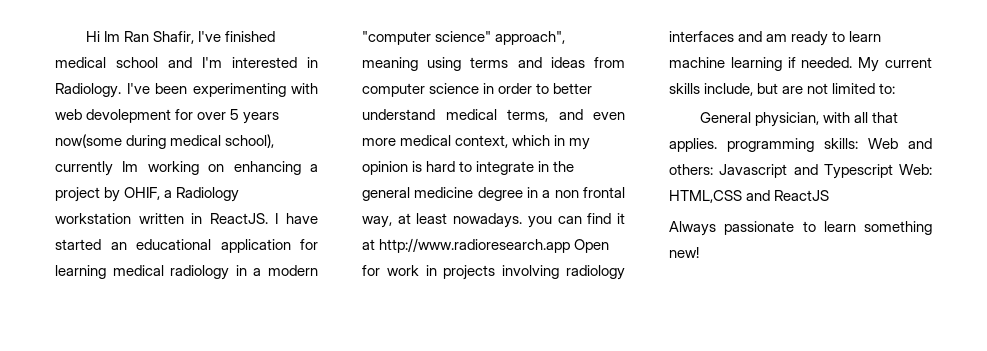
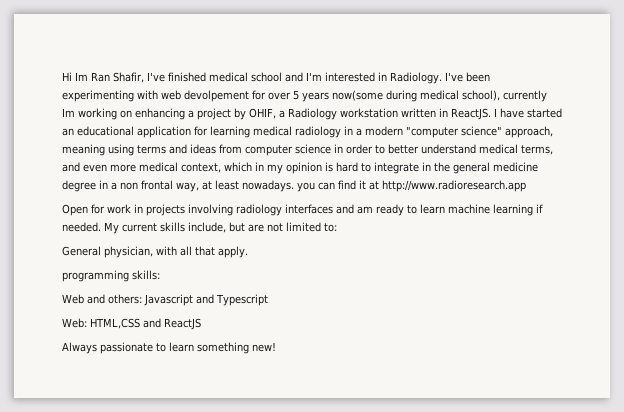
- I've been experimenting with web devolepment for over 5 years now(some during medical school), currently Im working on enhancing a project by OHIF, a Radiology workstation written in ReactJS.
+ I've been experimenting with web devolpement for over 5 years now(some during medical school), currently Im working on enhancing a project by OHIF, a Radiology workstation written in ReactJS.
- I have started an educational application for learning medical radiology in a modern "computer science" approach", meaning using terms and ideas from computer science in order to better understand medical terms, and even more medical context, which in my opinion is hard to integrate in the general medicine degree in a non frontal way, at least nowadays. you can find it at http://www.radioresearch.app Open for work in projects involving radiology interfaces and am ready to learn machine learning if needed.
+ I have started an educational application for learning medical radiology in a modern "computer science" approach, meaning using terms and ideas from computer science in order to better understand medical terms, and even more medical context, which in my opinion is hard to integrate in the general medicine degree in a non frontal way, at least nowadays. you can find it at http://www.radioresearch.app
+ Open for work in projects involving radiology interfaces and am ready to learn machine learning if needed.
- General physician, with all that applies. programming skills: Web and others: Javascript and Typescript Web: HTML,CSS and ReactJS
+ General physician, with all that apply.
+ programming skills:
+ Web and others: Javascript and Typescript
+ Web: HTML,CSS and ReactJS

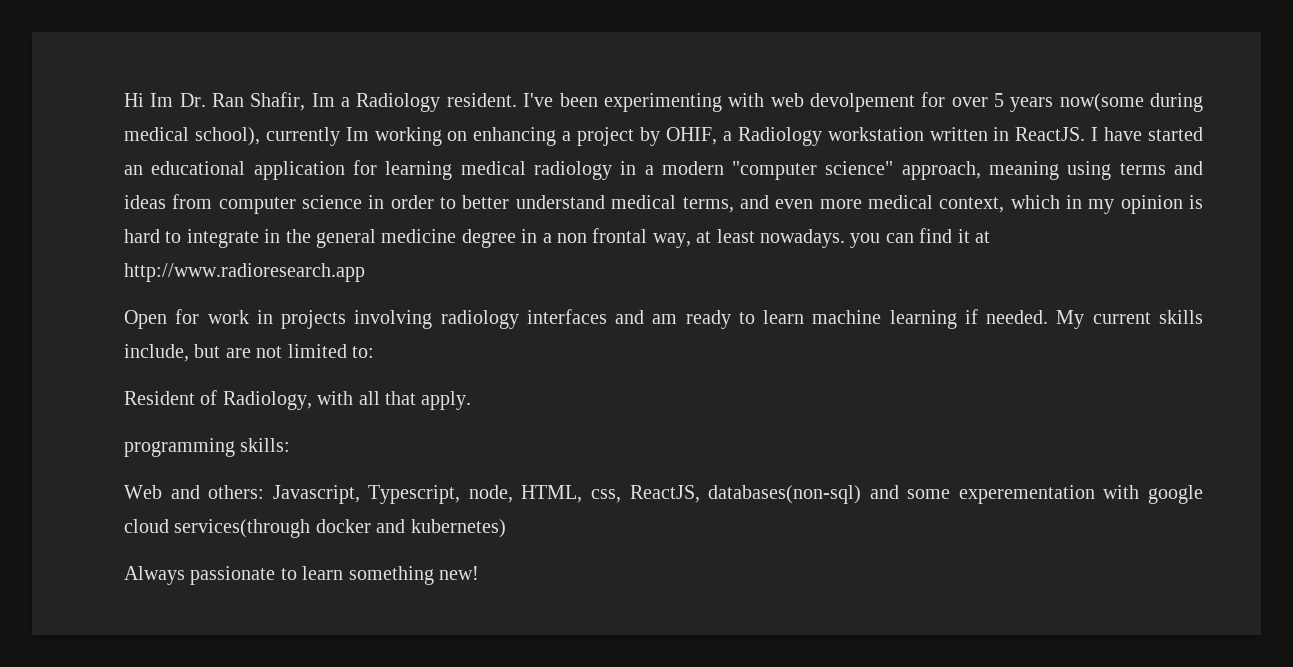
- Hi Im Ran Shafir, I've finished medical school and I'm interested in Radiology.
+ Hi Im Dr. Ran Shafir, Im a Radiology resident.
- General physician, with all that apply.
+ Resident of Radiology, with all that apply.
- Web and others: Javascript and Typescript
- Web: HTML,CSS and ReactJS
+ Web and others: Javascript, Typescript, node, HTML, css, ReactJS, databases(non-sql) and some experementation with google cloud services(through docker and kubernetes)

